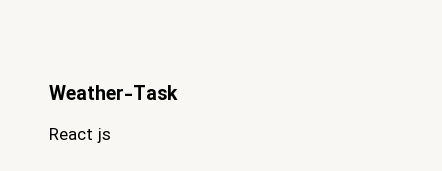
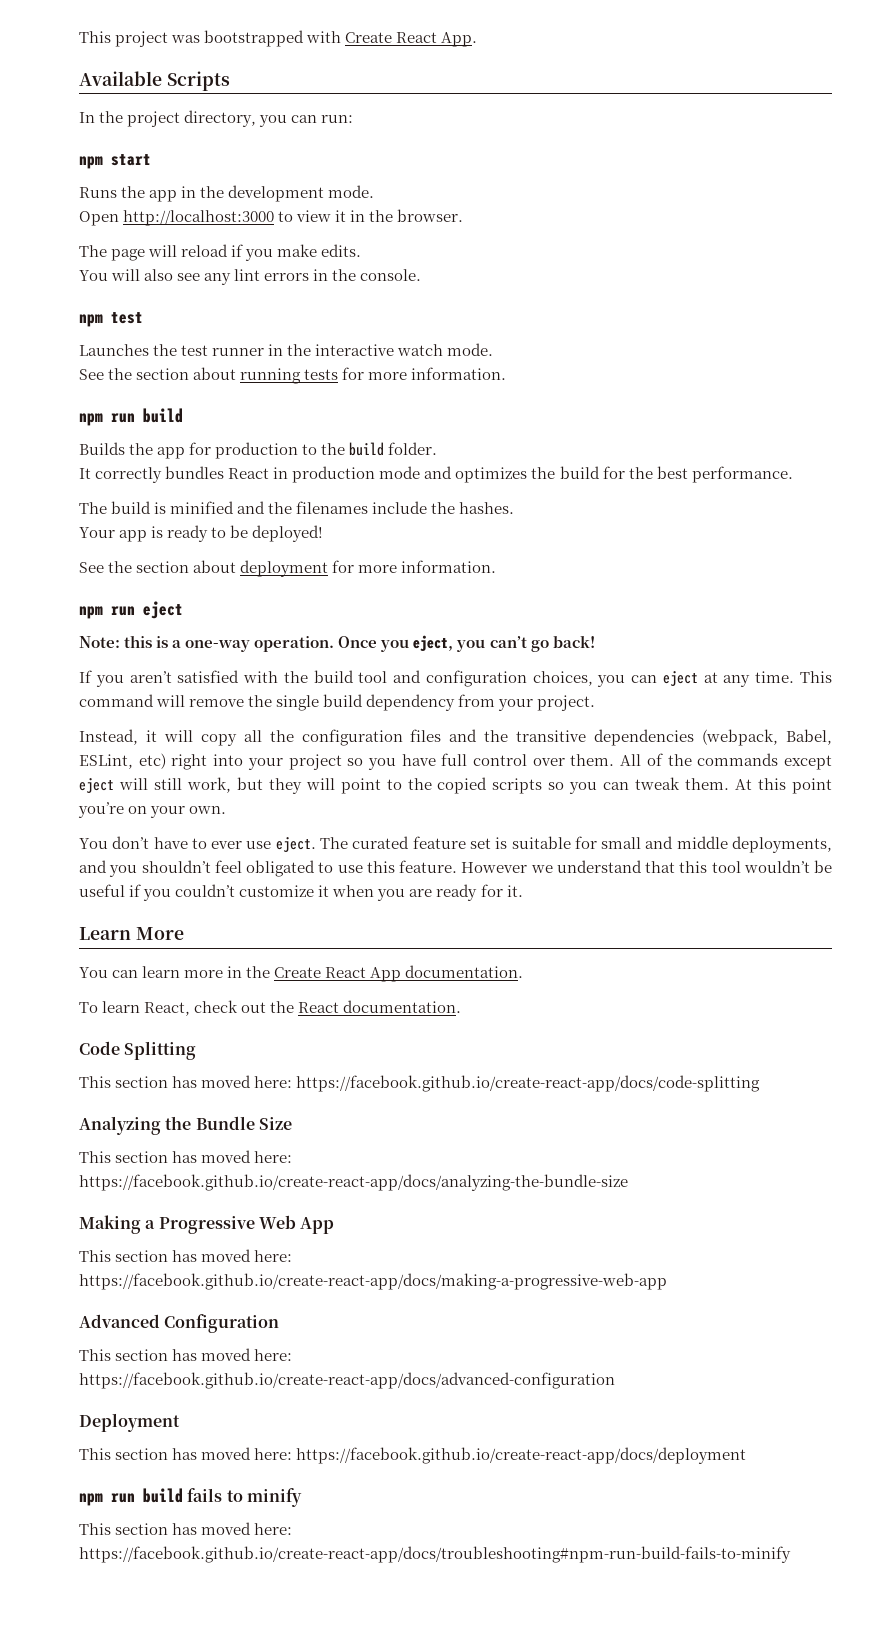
- Weather-Task
- React js
+ This project was bootstrapped with Create React App.
+ Available Scripts
+ In the project directory, you can run:
+ npm start
+ Runs the app in the development mode.
+ Open http://localhost:3000 to view it in the browser.
+ The page will reload if you make edits.
+ You will also see any lint errors in the console.
+ npm test
+ Launches the test runner in the interactive watch mode.
+ See the section about running tests for more information.
+ npm run build
+ Builds the app for production to the build folder.
+ It correctly bundles React in production mode and optimizes the build for the best performance.
+ The build is minified and the filenames include the hashes.
+ Your app is ready to be deployed!
+ See the section about deployment for more information.
+ npm run eject
+ Note: this is a one-way operation. Once you eject, you can’t go back!
+ If you aren’t satisfied with the build tool and configuration choices, you can eject at any time. This command will remove the single build dependency from your project.
+ Instead, it will copy all the configuration files and the transitive dependencies (webpack, Babel, ESLint, etc) right into your project so you have full control over them. All of the commands except eject will still work, but they will point to the copied scripts so you can tweak them. At this point you’re on your own.
+ You don’t have to ever use eject. The curated feature set is suitable for small and middle deployments, and you shouldn’t feel obligated to use this feature. However we understand that this tool wouldn’t be useful if you couldn’t customize it when you are ready for it.
+ Learn More
+ You can learn more in the Create React App documentation.
+ To learn React, check out the React documentation.
+ Code Splitting
+ This section has moved here: https://facebook.github.io/create-react-app/docs/code-splitting
+ Analyzing the Bundle Size
+ This section has moved here: https://facebook.github.io/create-react-app/docs/analyzing-the-bundle-size
+ Making a Progressive Web App
+ This section has moved here: https://facebook.github.io/create-react-app/docs/making-a-progressive-web-app
+ Advanced Configuration
+ This section has moved here: https://facebook.github.io/create-react-app/docs/advanced-configuration
+ Deployment
+ This section has moved here: https://facebook.github.io/create-react-app/docs/deployment
+ npm run build fails to minify
+ This section has moved here: https://facebook.github.io/create-react-app/docs/troubleshooting#npm-run-build-fails-to-minify

